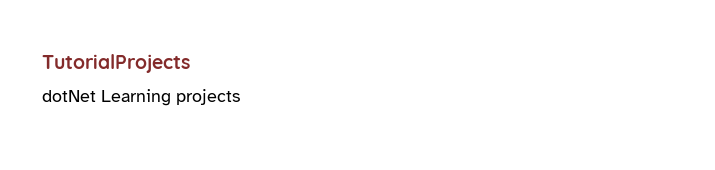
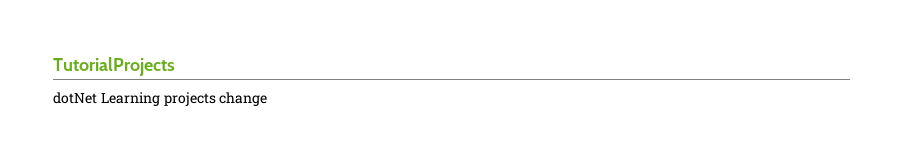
- dotNet Learning projects
+ dotNet Learning projects change

